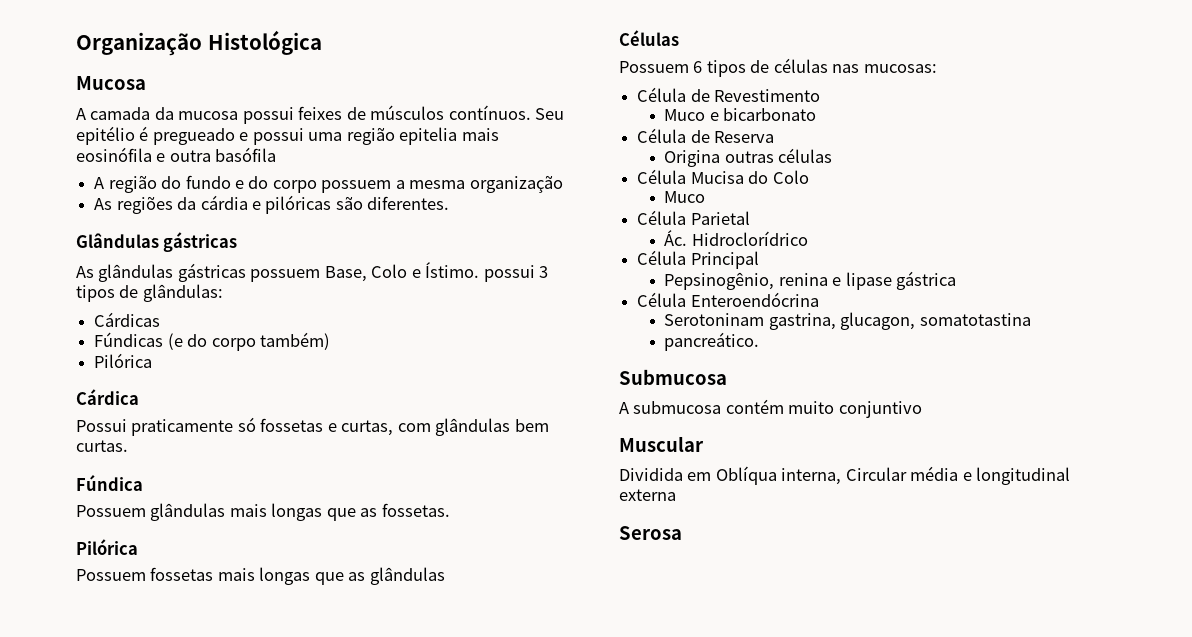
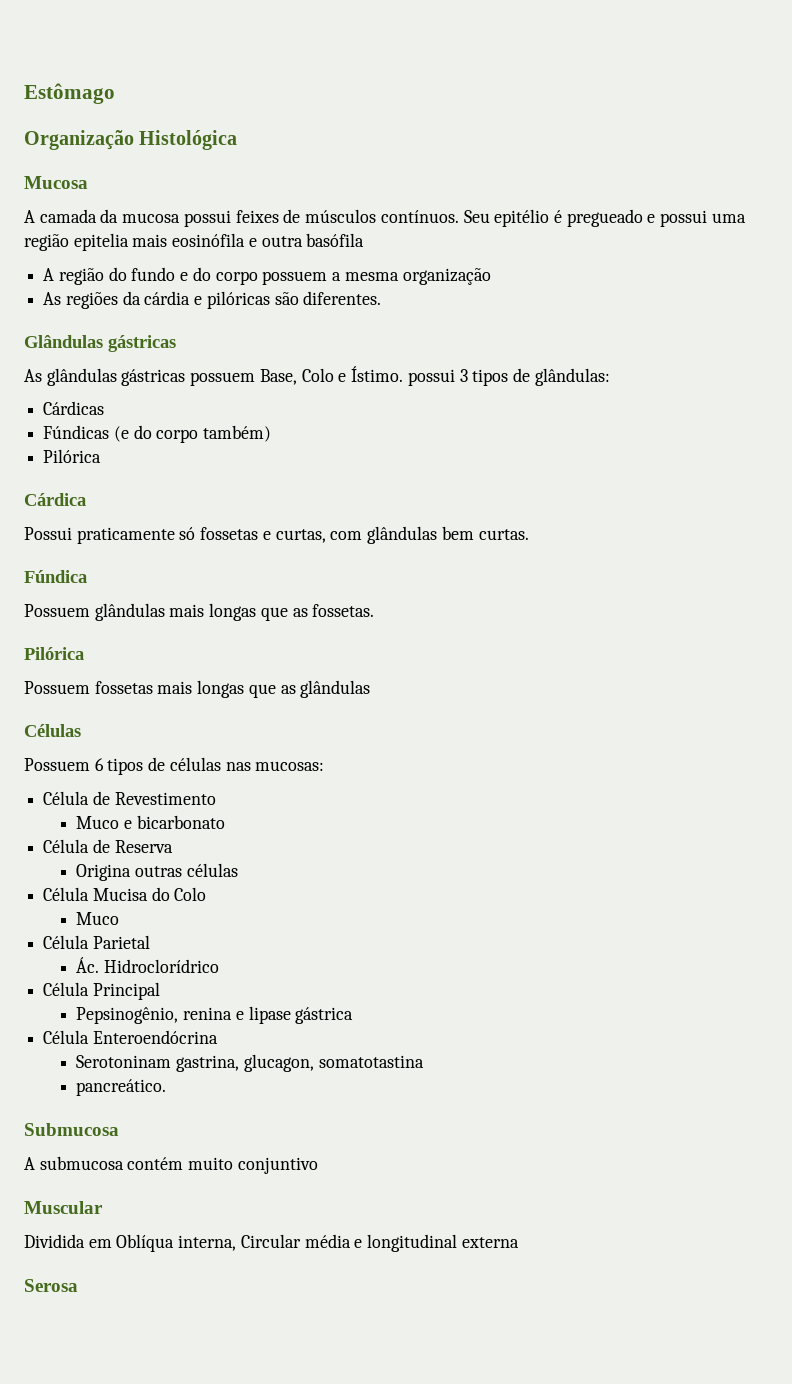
+ Estômago

